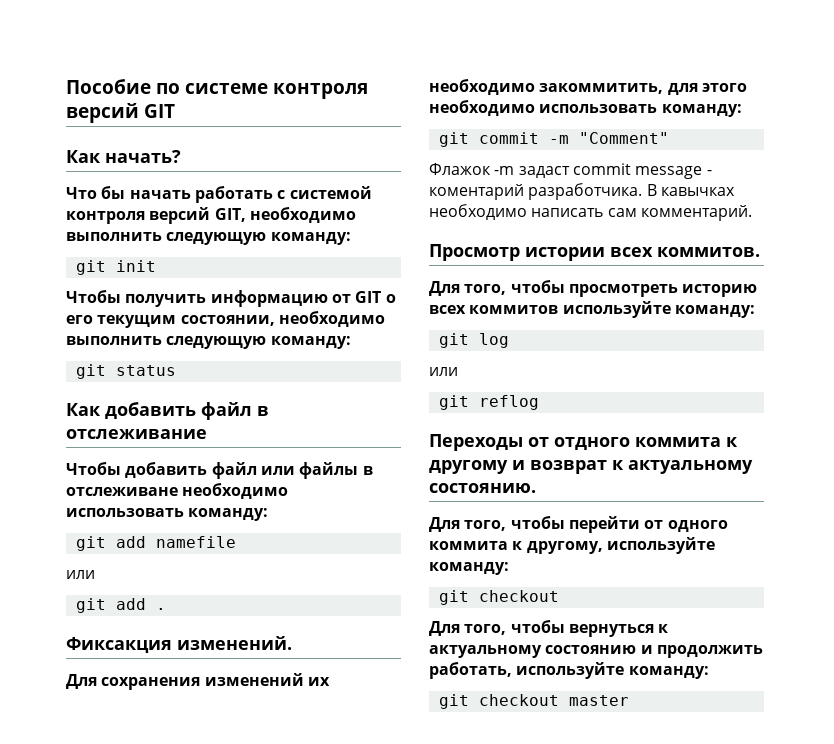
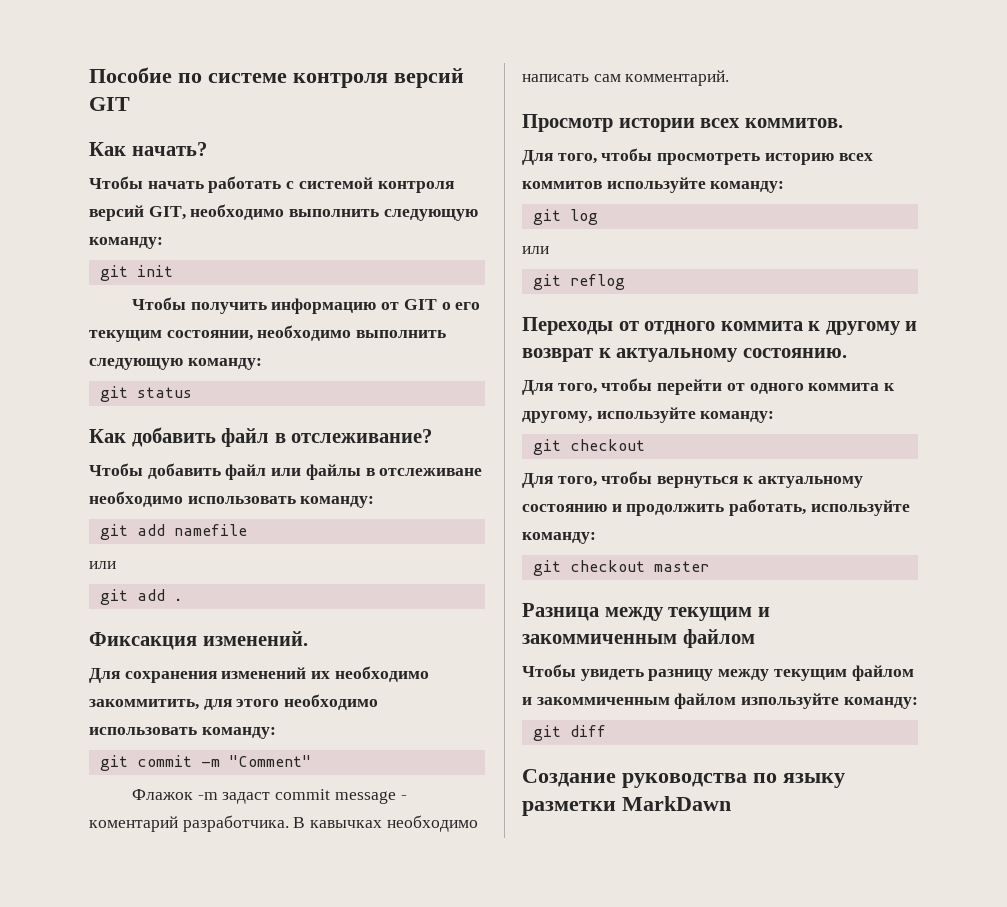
- Что бы начать работать с системой контроля версий GIT, необходимо выполнить следующую команду:
+ Чтобы начать работать с системой контроля версий GIT, необходимо выполнить следующую команду:
- Как добавить файл в отслеживание
+ Как добавить файл в отслеживание?
+ Разница между текущим и закоммиченным файлом
+ Чтобы увидеть разницу между текущим файлом и закоммиченным файлом изпользуйте команду:
+ git diff
+ Создание руководства по языку разметки MarkDawn

